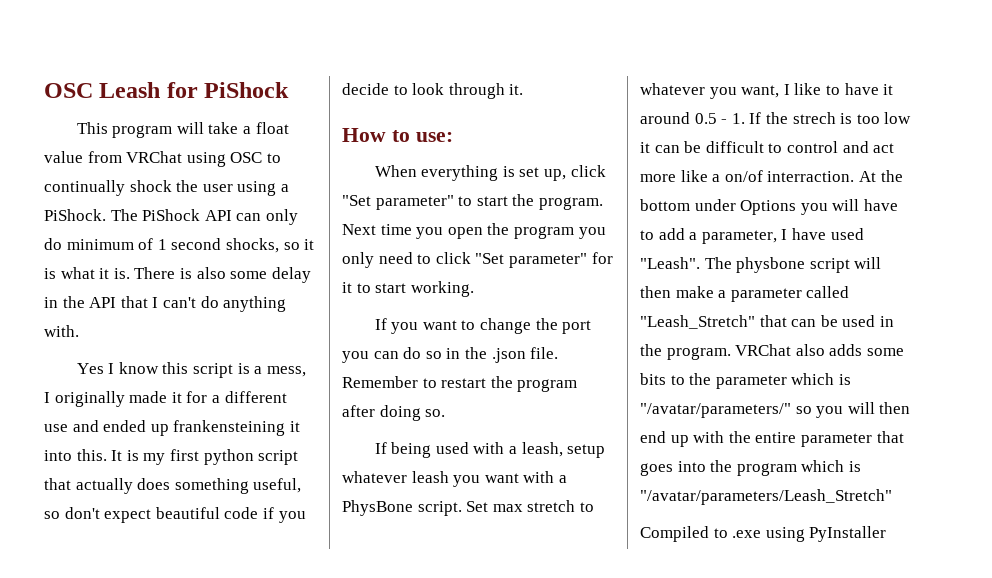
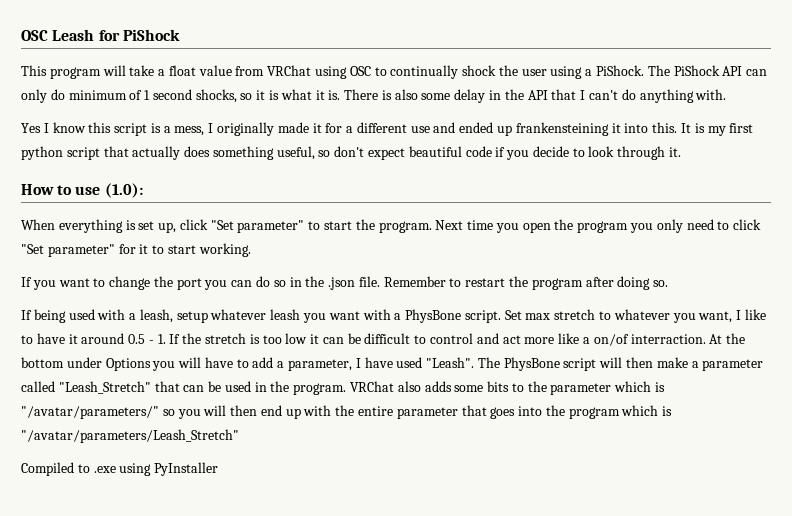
- How to use:
+ How to use (1.0):
- Set max stretch to whatever you want, I like to have it around 0.5 - 1. If the strech is too low it can be difficult to control and act more like a on/of interraction.
+ Set max stretch to whatever you want, I like to have it around 0.5 - 1. If the stretch is too low it can be difficult to control and act more like a on/of interraction.
- The physbone script will then make a parameter called "Leash_Stretch" that can be used in the program.
+ The PhysBone script will then make a parameter called "Leash_Stretch" that can be used in the program.

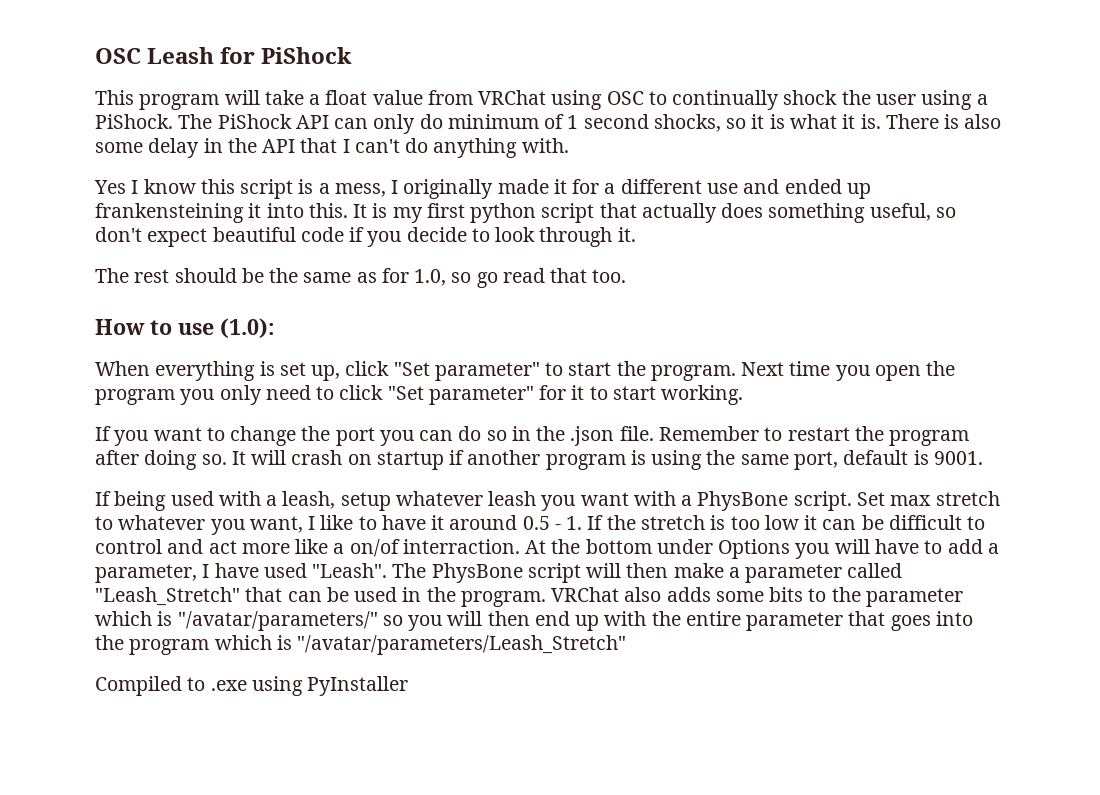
+ The rest should be the same as for 1.0, so go read that too.
+ It will crash on startup if another program is using the same port, default is 9001.

